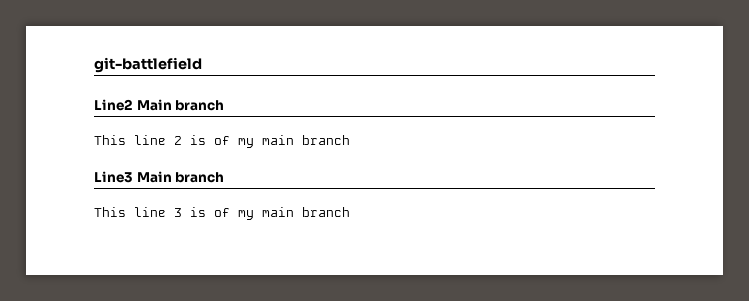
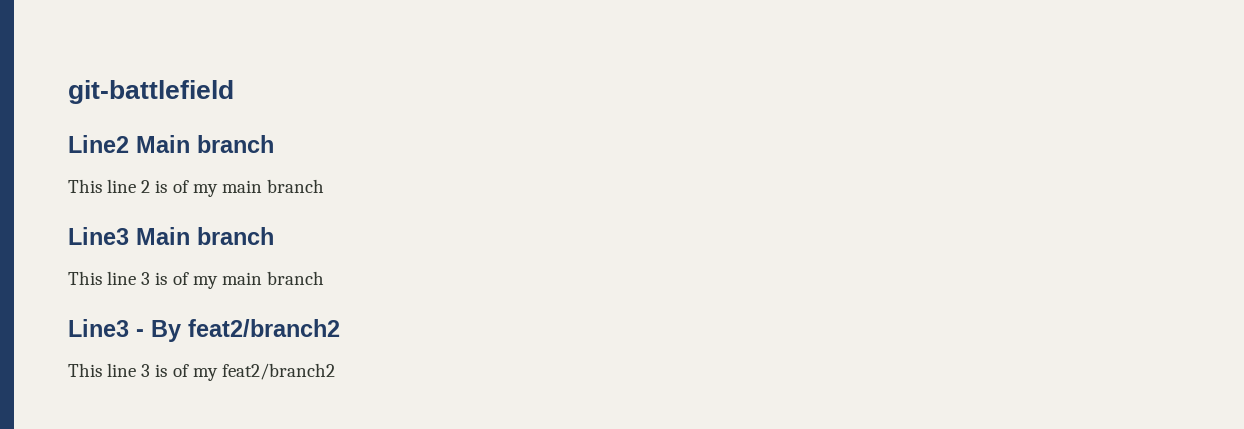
+ Line3 - By feat2/branch2
+ This line 3 is of my feat2/branch2

